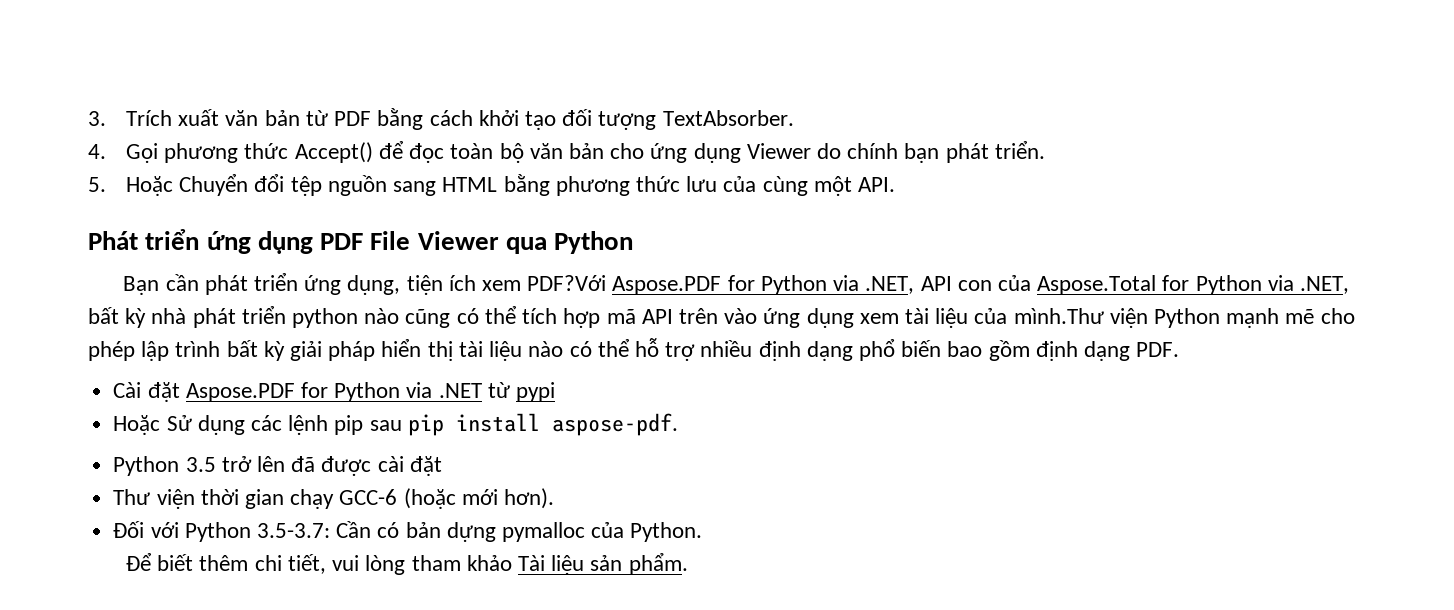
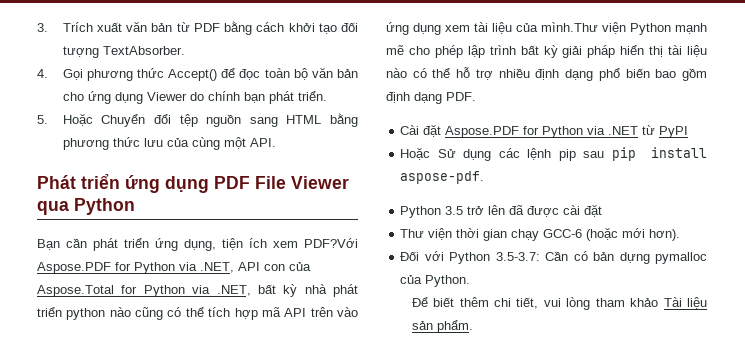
- Cài đặt Aspose.PDF for Python via .NET từ pypi
+ Cài đặt Aspose.PDF for Python via .NET từ PyPI

